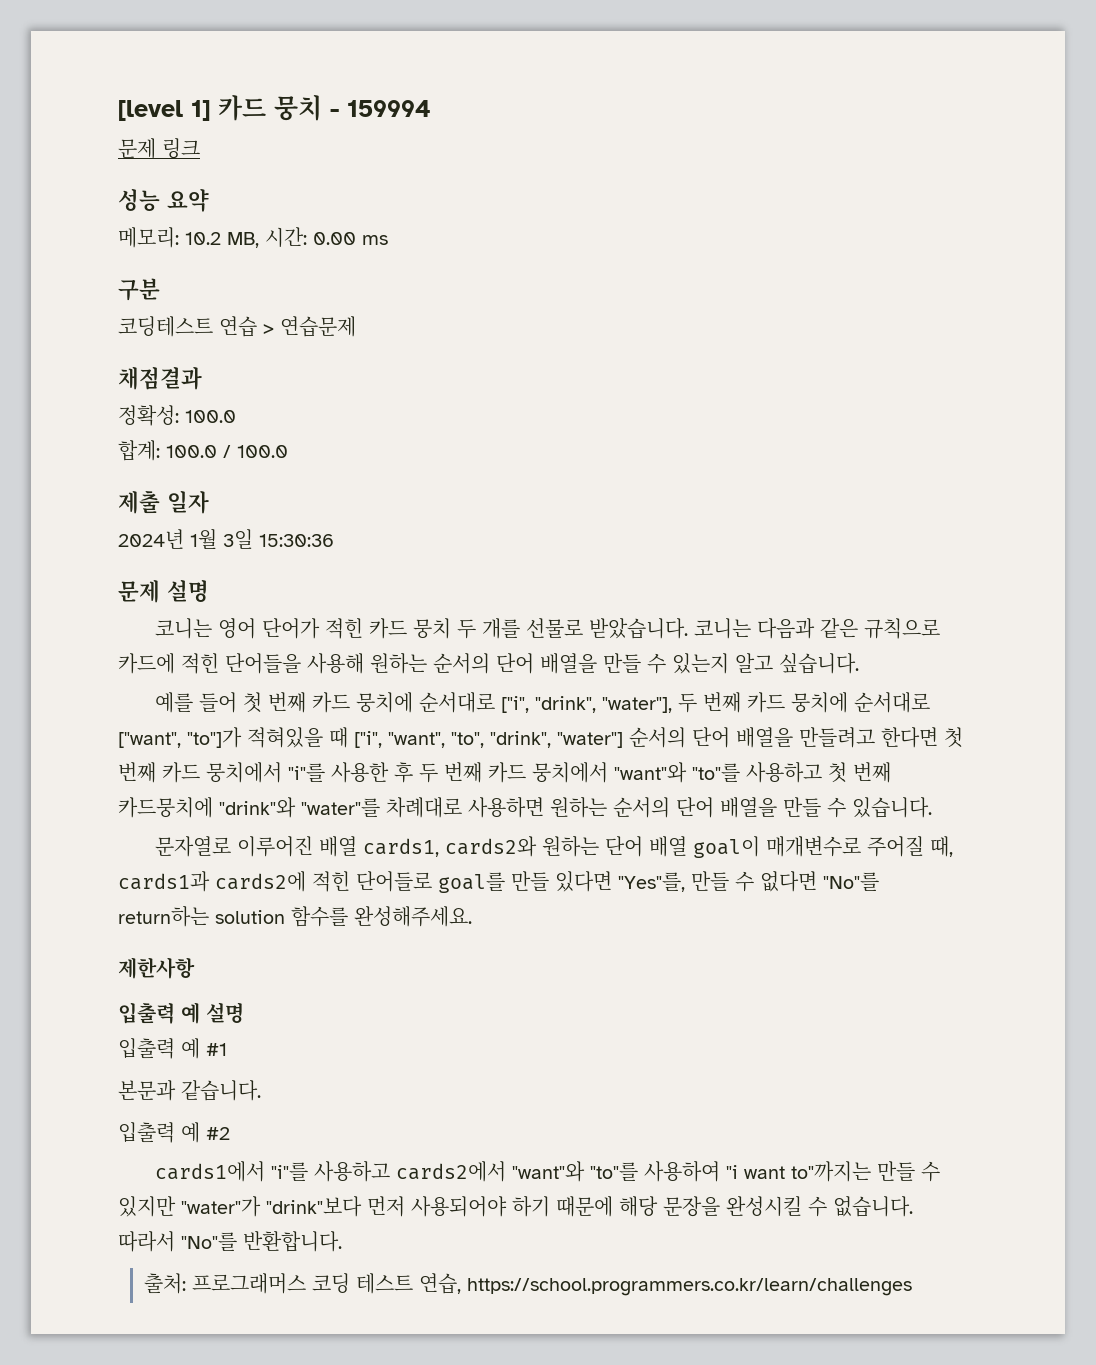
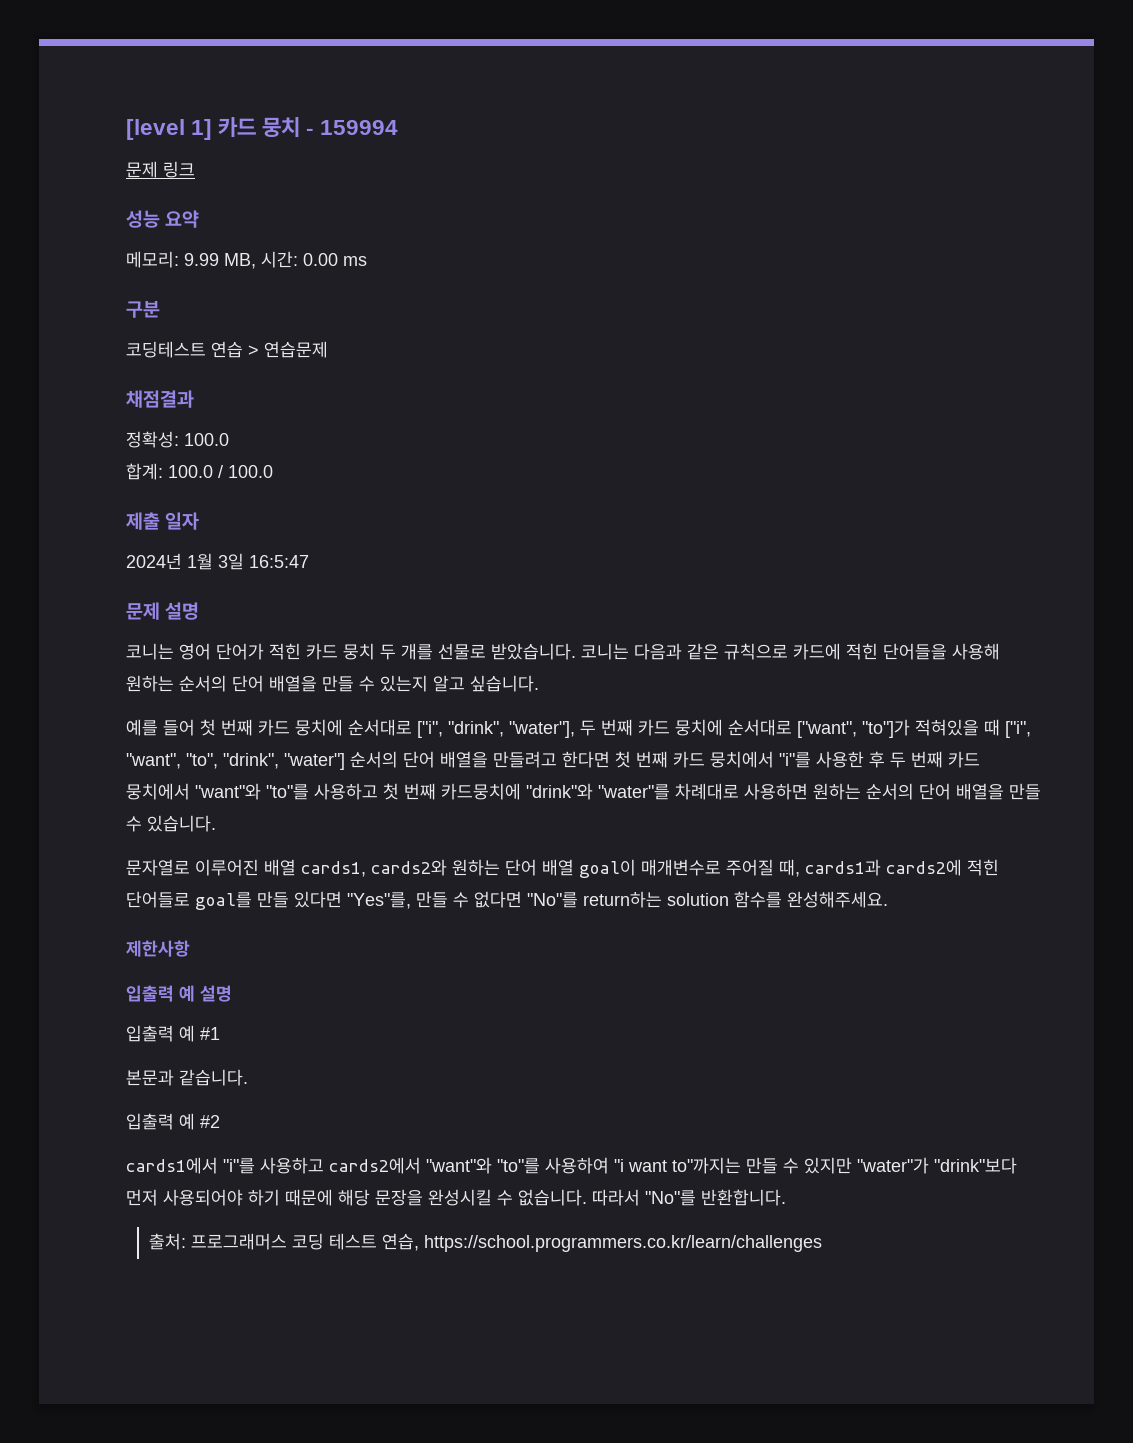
- 메모리: 10.2 MB, 시간: 0.00 ms
+ 메모리: 9.99 MB, 시간: 0.00 ms
- 2024년 1월 3일 15:30:36
+ 2024년 1월 3일 16:5:47

